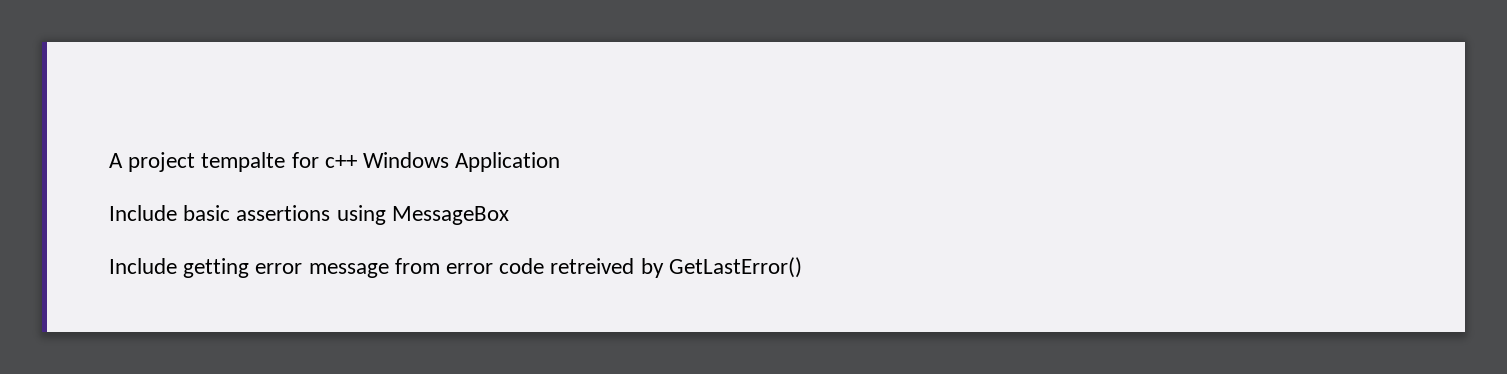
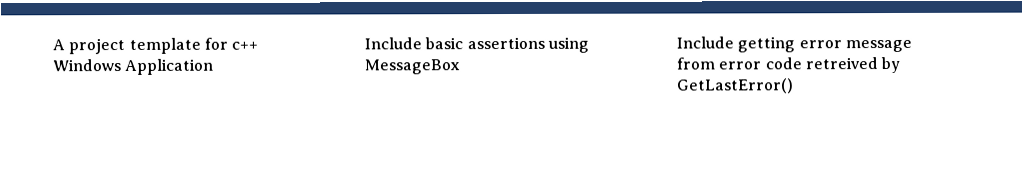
- A project tempalte for c++ Windows Application
+ A project template for c++ Windows Application

